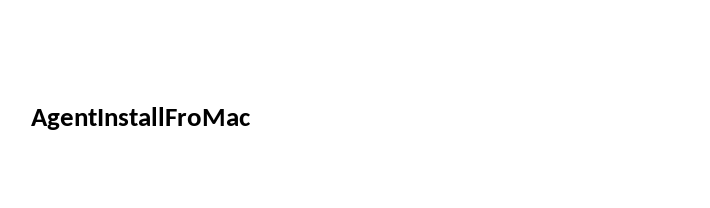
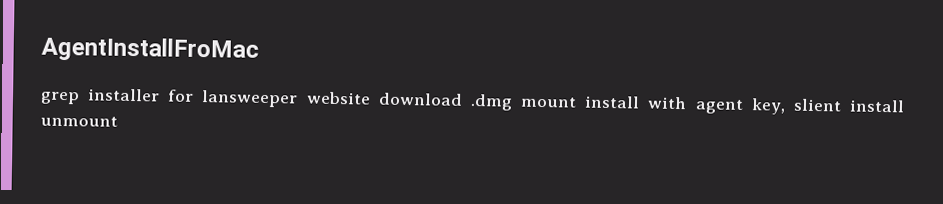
+ grep installer for lansweeper website download .dmg mount install with agent key, slient install unmount

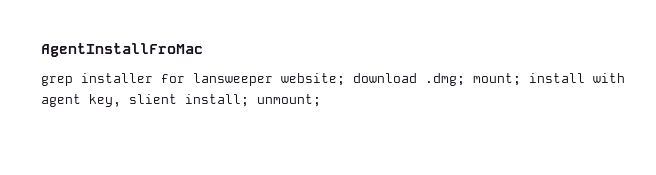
- grep installer for lansweeper website download .dmg mount install with agent key, slient install unmount
+ grep installer for lansweeper website; download .dmg; mount; install with agent key, slient install; unmount;

